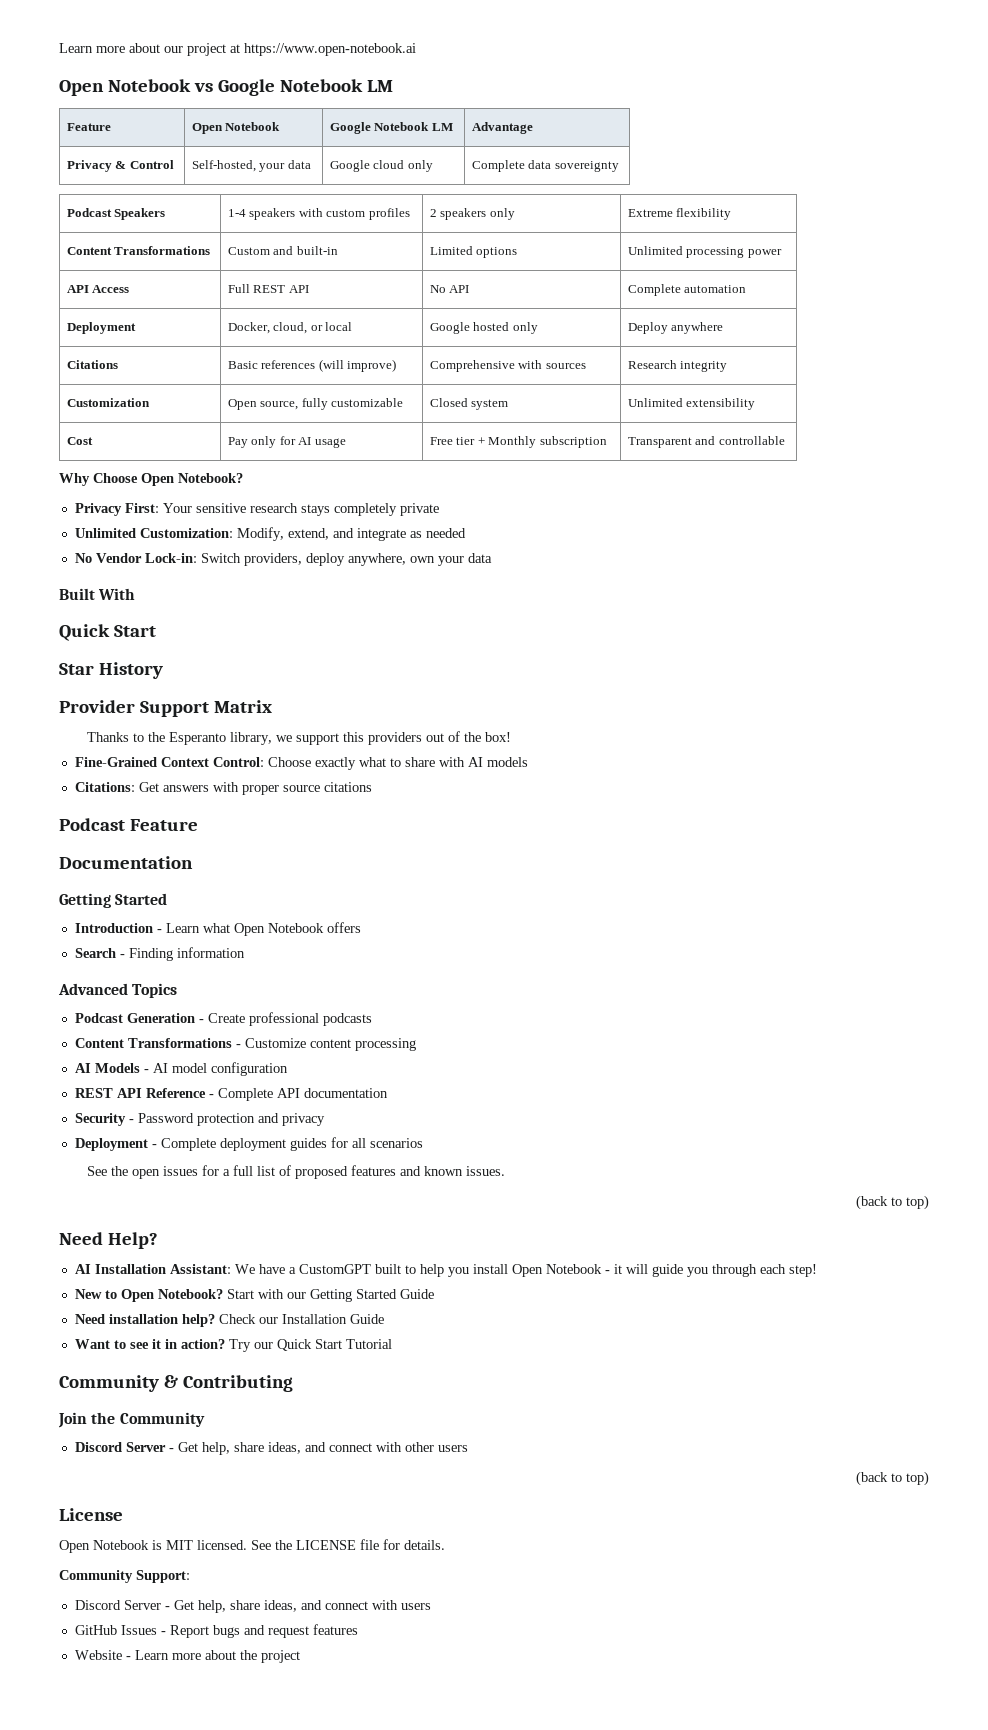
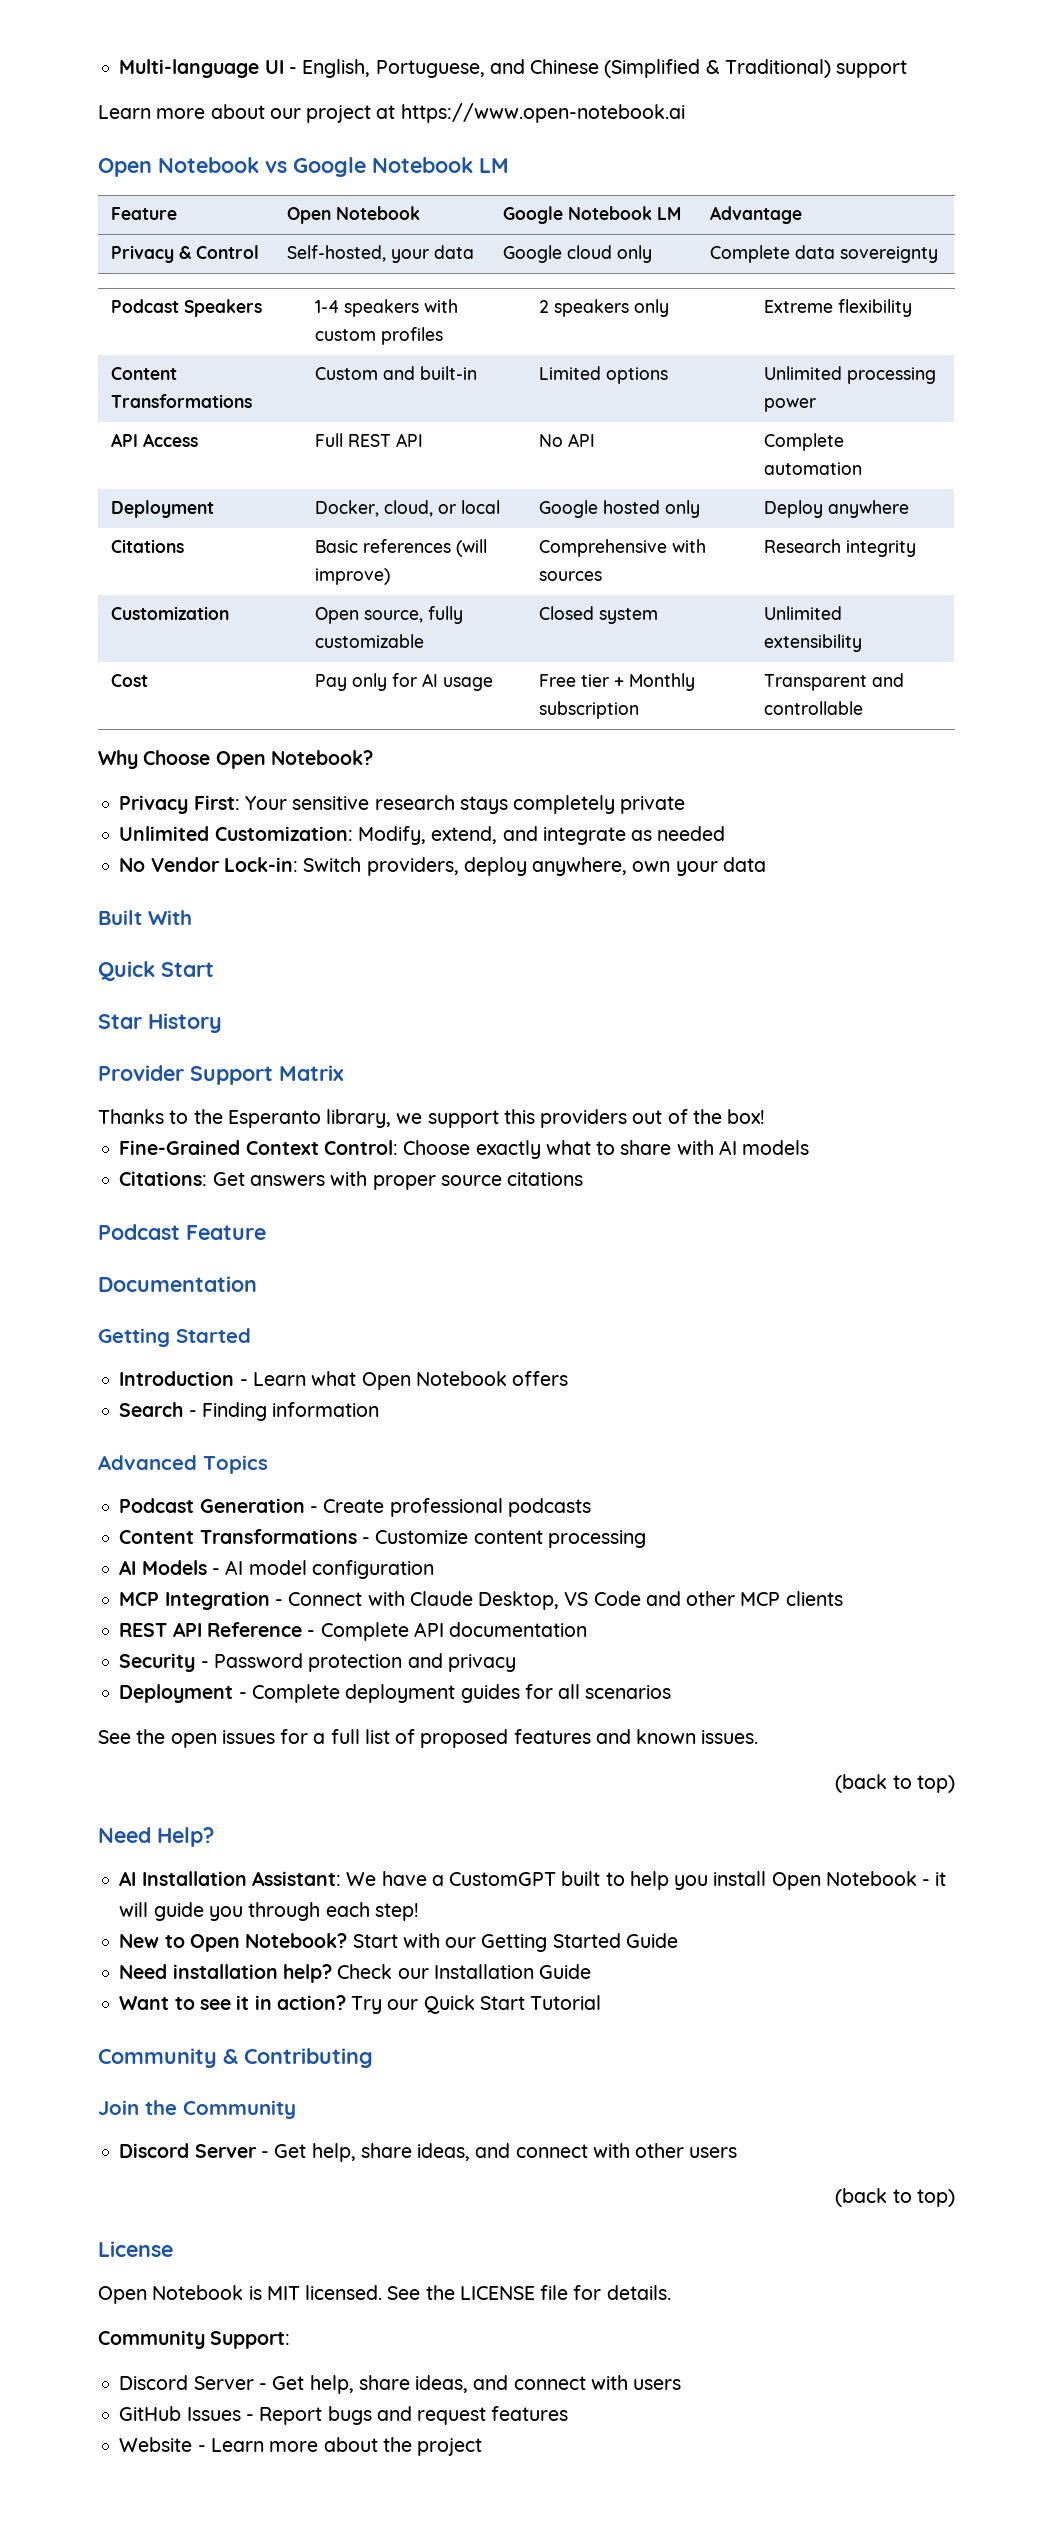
+ Multi-language UI - English, Portuguese, and Chinese (Simplified & Traditional) support
+ MCP Integration - Connect with Claude Desktop, VS Code and other MCP clients

